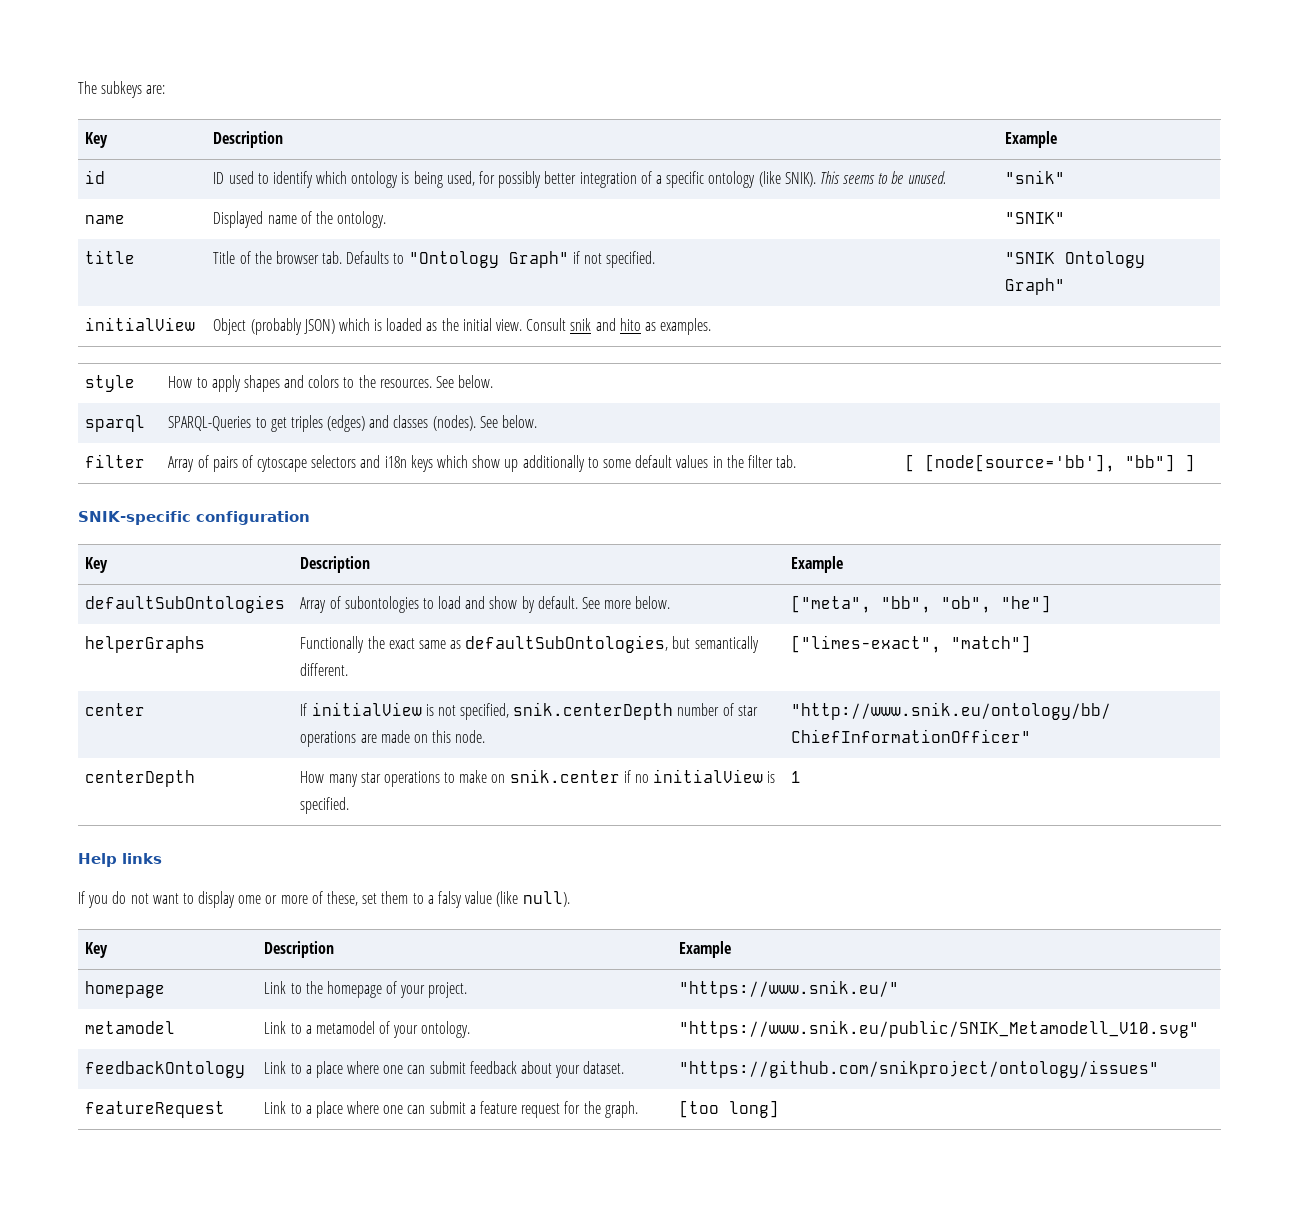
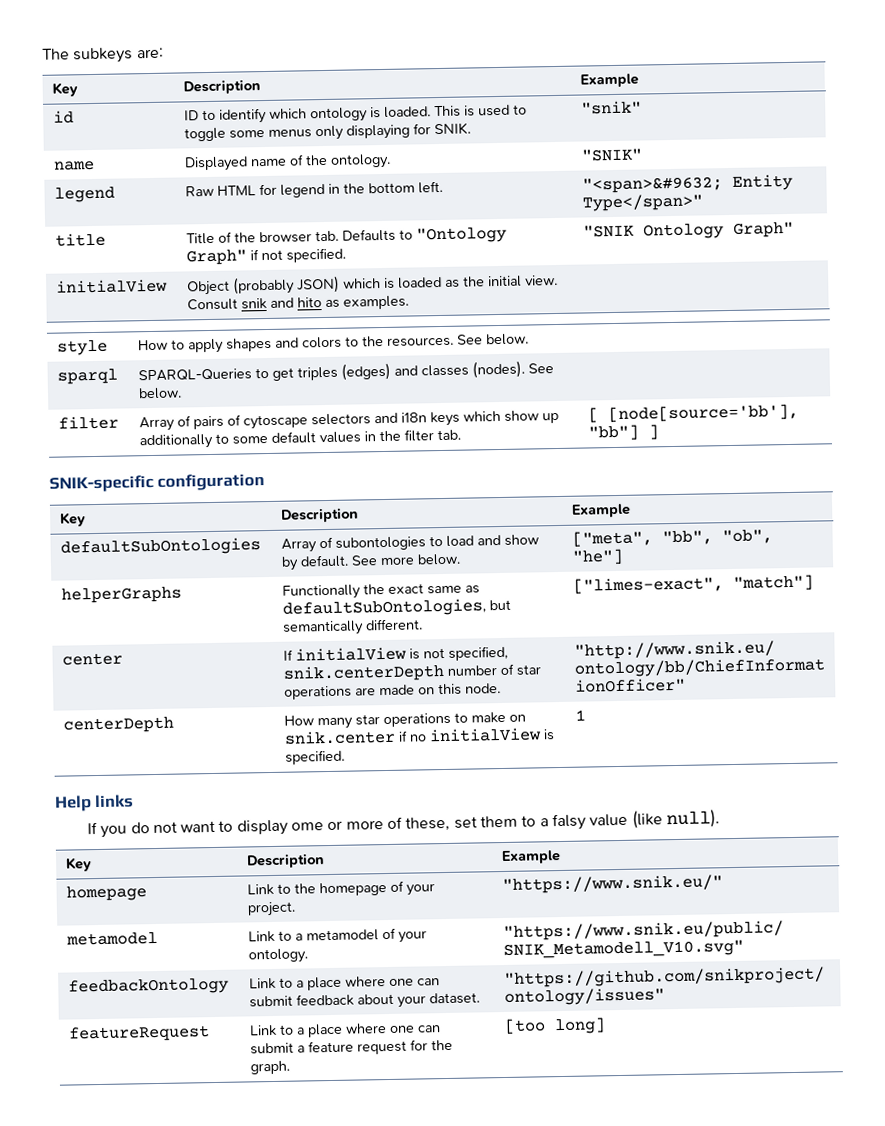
- id | ID used to identify which ontology is being used, for possibly better integration of a specific ontology (like SNIK). This seems to be unused. | "snik"
+ id | ID to identify which ontology is loaded. This is used to toggle some menus only displaying for SNIK. | "snik"
+ legend | Raw HTML for legend in the bottom left. | "<span>&#9632; Entity Type</span>"

